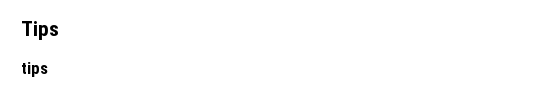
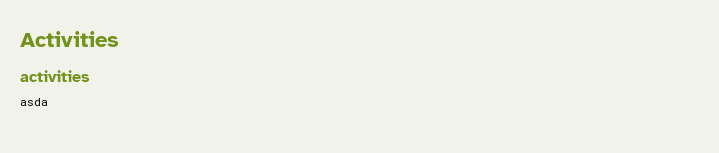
- Tips
- tips
+ Activities
+ activities
+ asda

